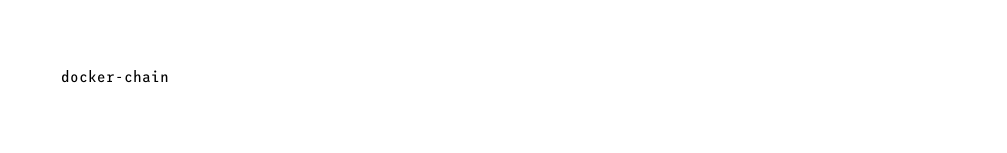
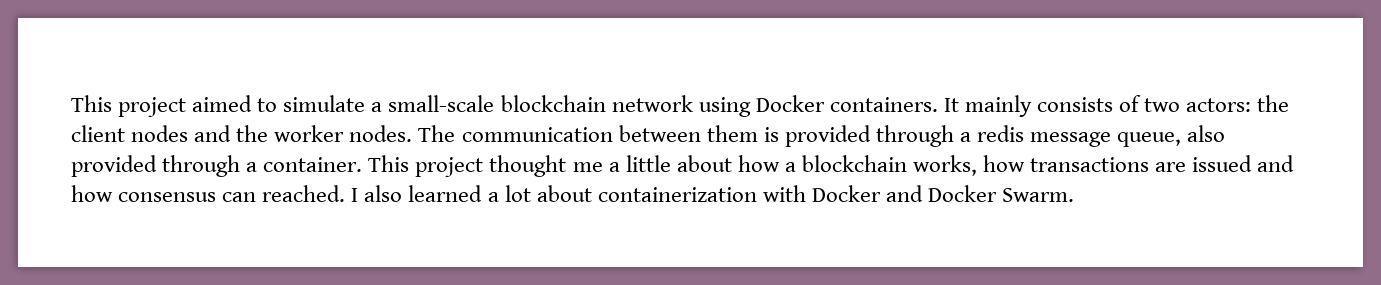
- docker-chain
+ This project aimed to simulate a small-scale blockchain network using Docker containers. It mainly consists of two actors: the client nodes and the worker nodes. The communication between them is provided through a redis message queue, also provided through a container. This project thought me a little about how a blockchain works, how transactions are issued and how consensus can reached. I also learned a lot about containerization with Docker and Docker Swarm.

